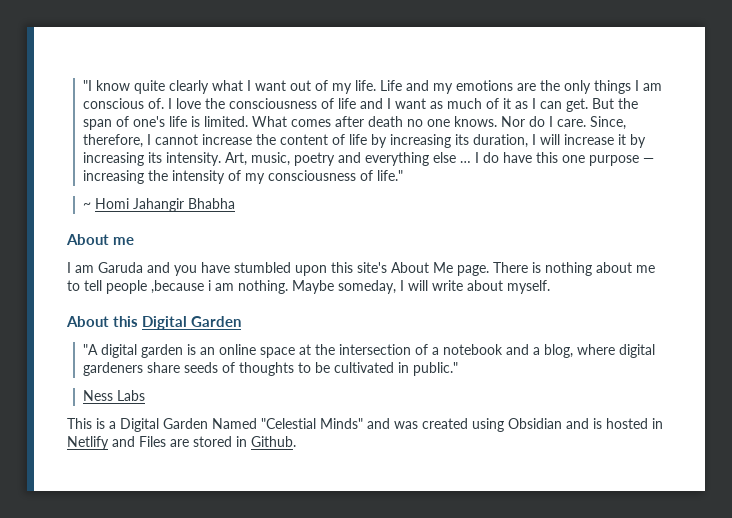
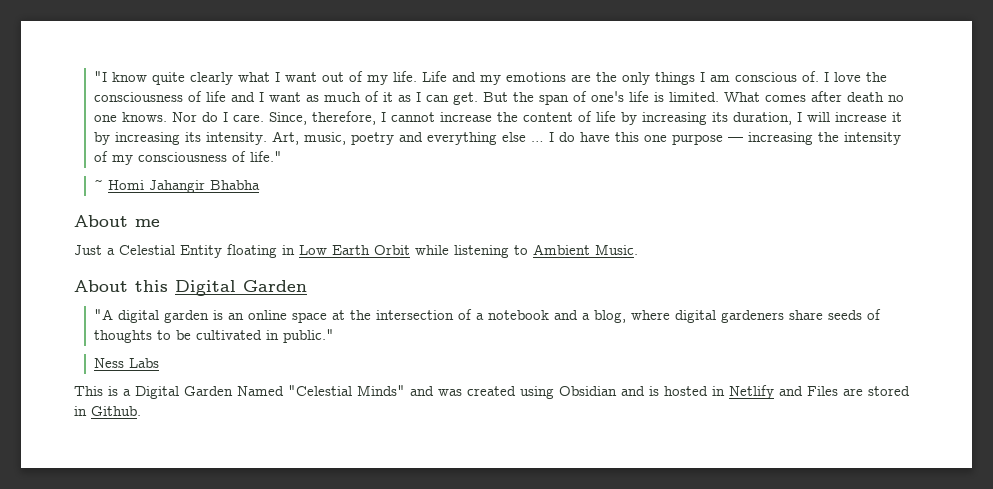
- I am Garuda and you have stumbled upon this site's About Me page. There is nothing about me to tell people ,because i am nothing. Maybe someday, I will write about myself.
+ Just a Celestial Entity floating in Low Earth Orbit while listening to Ambient Music.

